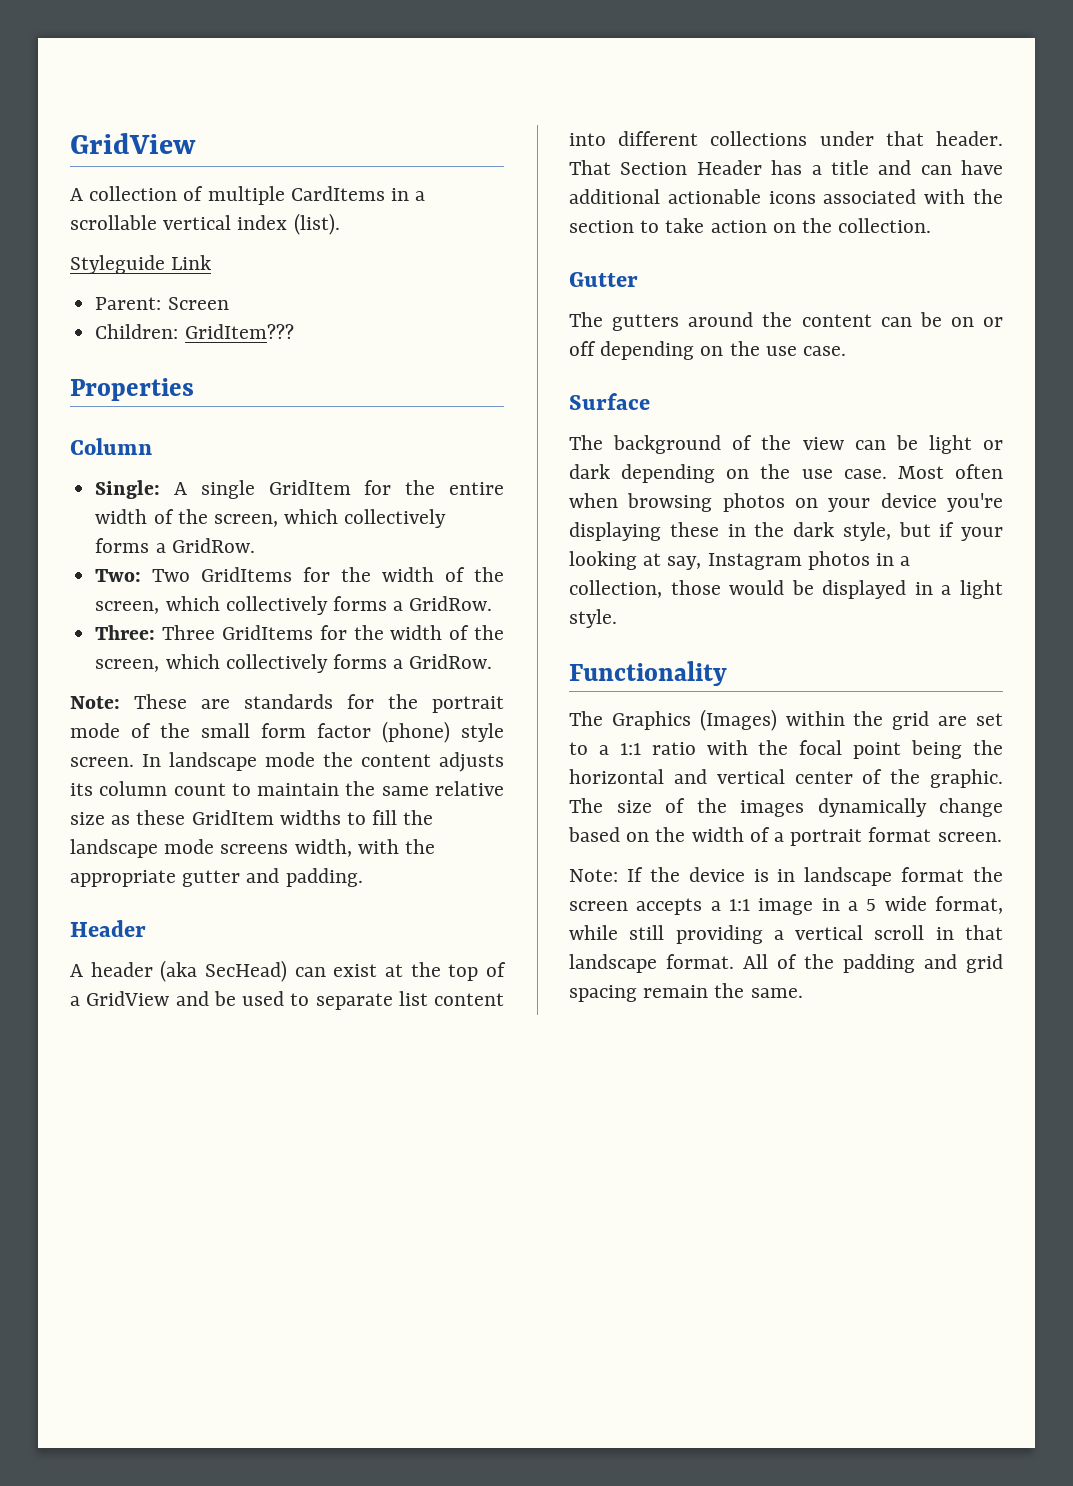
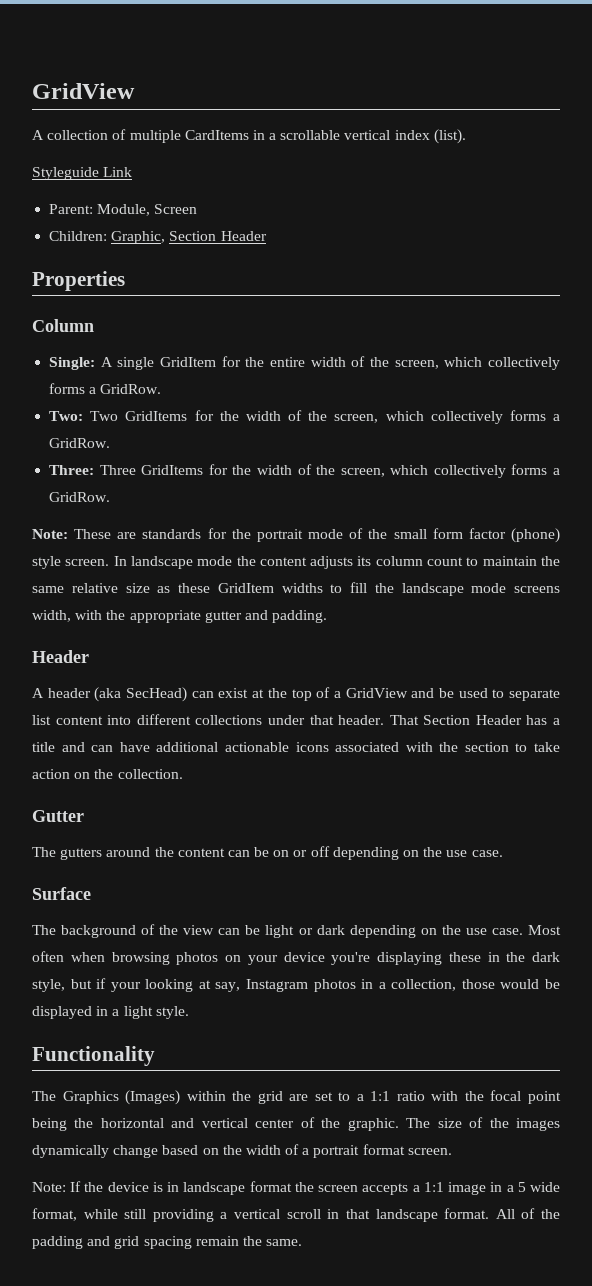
- Parent: Screen
+ Parent: Module, Screen
- Children: GridItem???
+ Children: Graphic, Section Header

